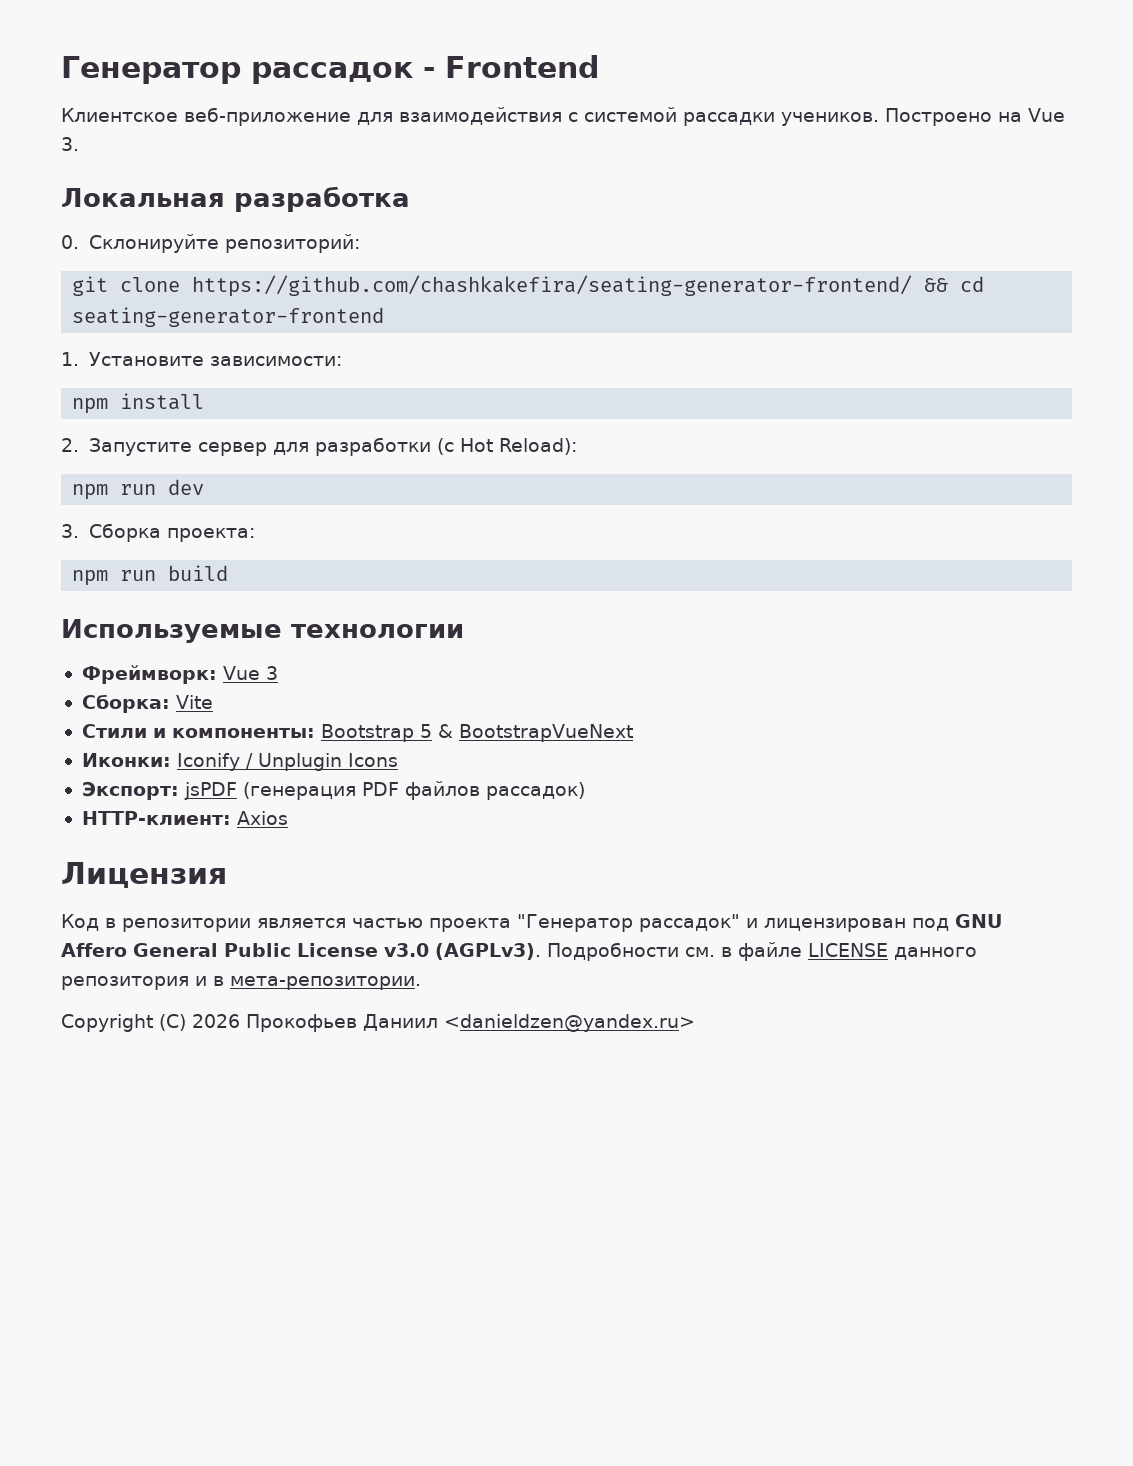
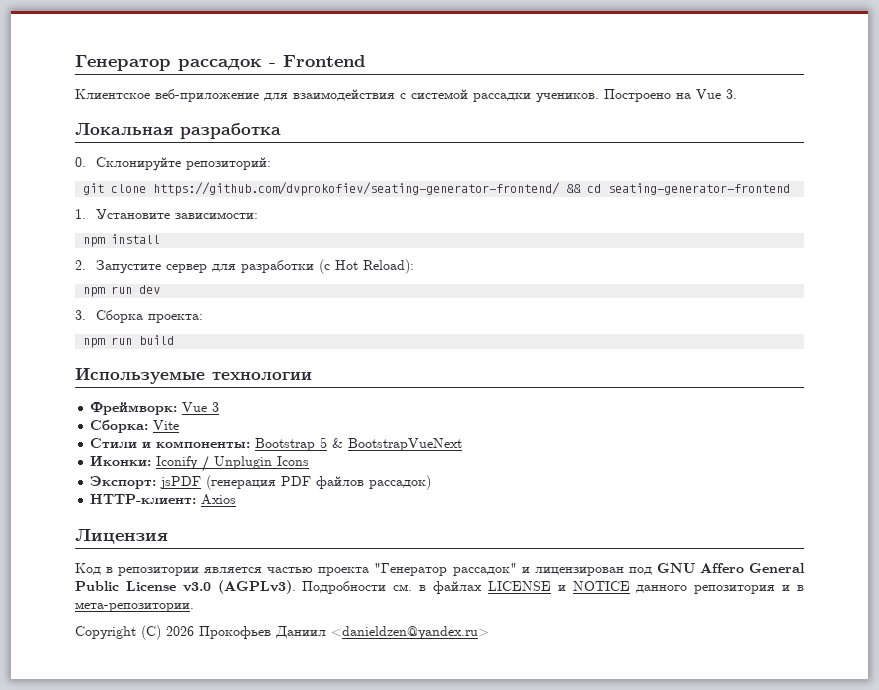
- git clone https://github.com/chashkakefira/seating-generator-frontend/ && cd seating-generator-frontend
+ git clone https://github.com/dvprokofiev/seating-generator-frontend/ && cd seating-generator-frontend
- Подробности см. в файле LICENSE данного репозитория и в мета-репозитории.
+ Подробности см. в файлах LICENSE и NOTICE данного репозитория и в мета-репозитории.

